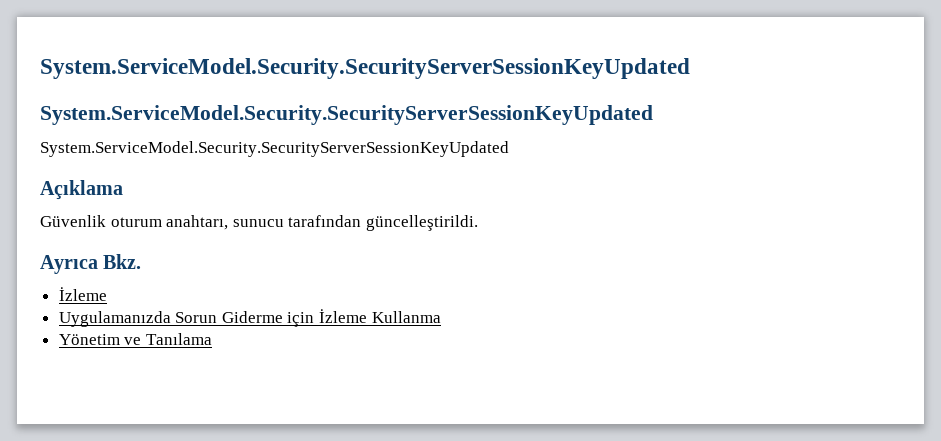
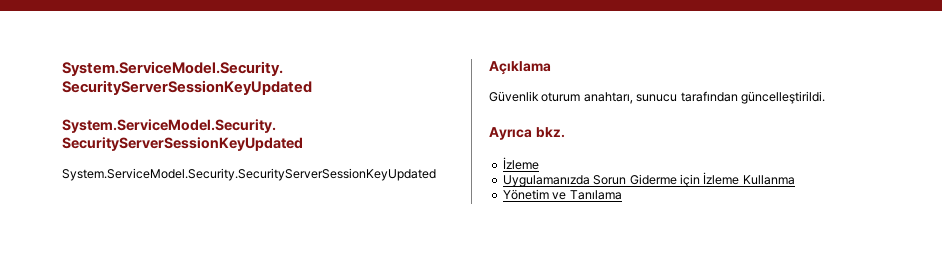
- Ayrıca Bkz.
+ Ayrıca bkz.

